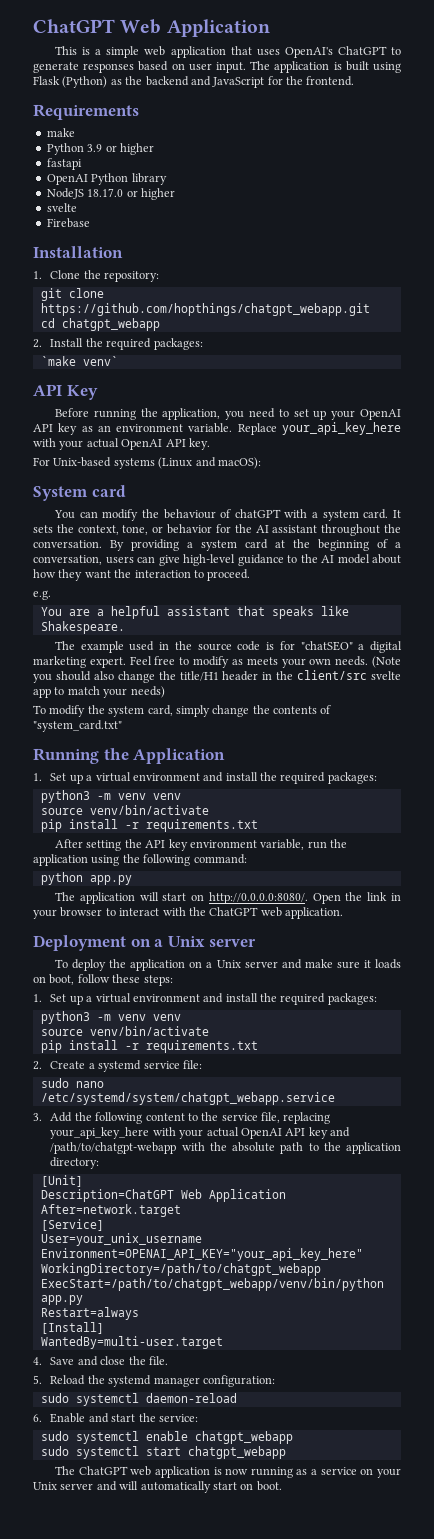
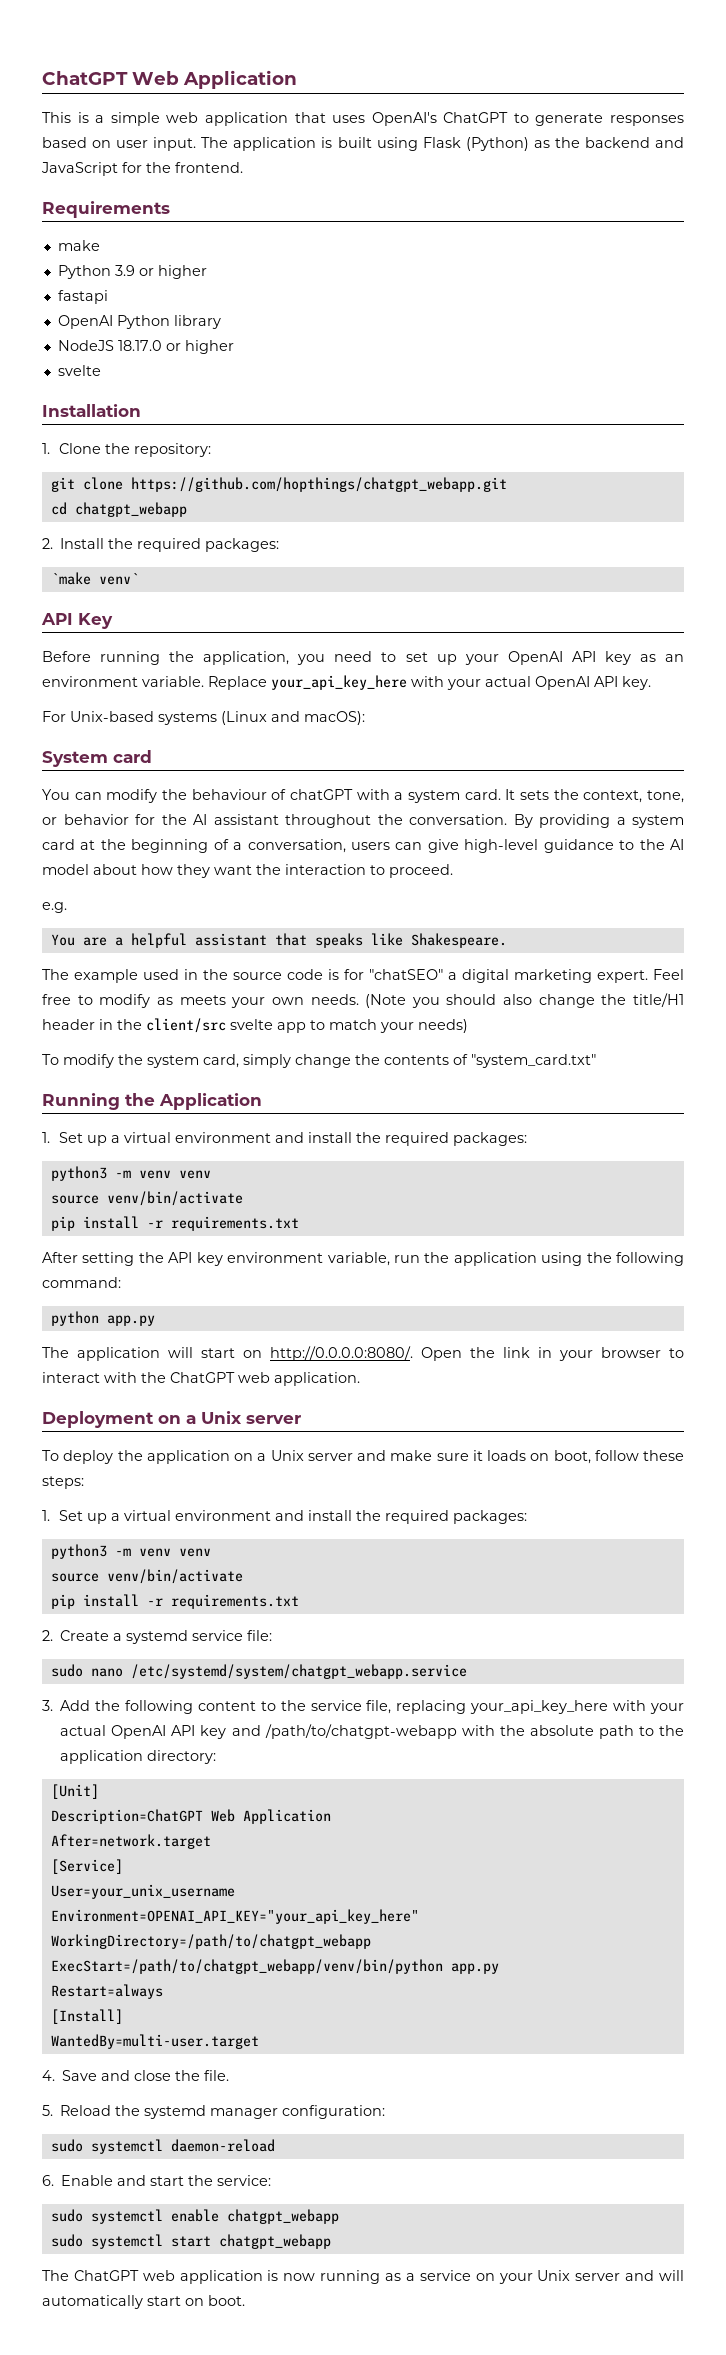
- Firebase

